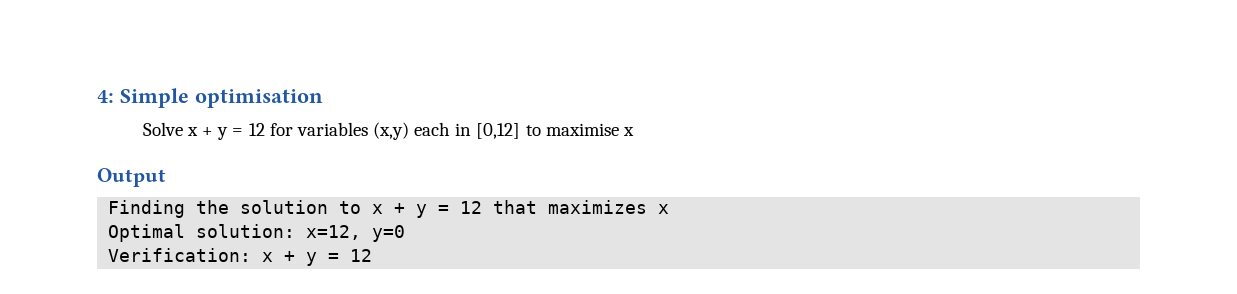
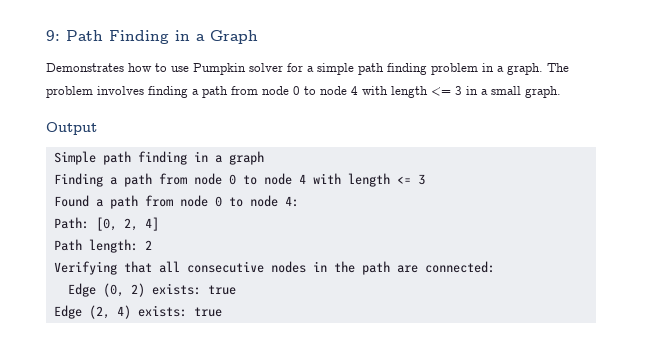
- 4: Simple optimisation
- Solve x + y = 12 for variables (x,y) each in [0,12] to maximise x
+ 9: Path Finding in a Graph
+ Demonstrates how to use Pumpkin solver for a simple path finding problem in a graph. The problem involves finding a path from node 0 to node 4 with length <= 3 in a small graph.
  Output
- Finding the solution to x + y = 12 that maximizes x
- Optimal solution: x=12, y=0
- Verification: x + y = 12
+ Simple path finding in a graph
+ Finding a path from node 0 to node 4 with length <= 3
+ Found a path from node 0 to node 4:
+ Path: [0, 2, 4]
+ Path length: 2
+ Verifying that all consecutive nodes in the path are connected:
+ Edge (0, 2) exists: true
+ Edge (2, 4) exists: true

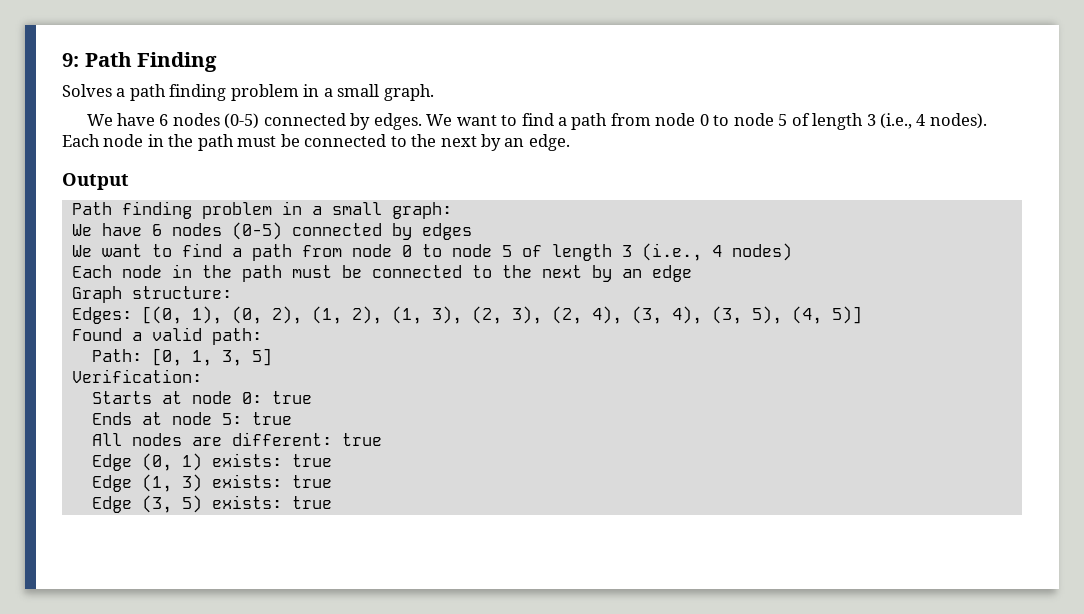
- 9: Path Finding in a Graph
- Demonstrates how to use Pumpkin solver for a simple path finding problem in a graph. The problem involves finding a path from node 0 to node 4 with length <= 3 in a small graph.
+ 9: Path Finding
+ Solves a path finding problem in a small graph.
+ We have 6 nodes (0-5) connected by edges. We want to find a path from node 0 to node 5 of length 3 (i.e., 4 nodes). Each node in the path must be connected to the next by an edge.
  Output
- Simple path finding in a graph
- Finding a path from node 0 to node 4 with length <= 3
- Found a path from node 0 to node 4:
- Path: [0, 2, 4]
- Path length: 2
- Verifying that all consecutive nodes in the path are connected:
+ Path finding problem in a small graph:
+ We have 6 nodes (0-5) connected by edges
+ We want to find a path from node 0 to node 5 of length 3 (i.e., 4 nodes)
+ Each node in the path must be connected to the next by an edge
+ Graph structure:
+ Edges: [(0, 1), (0, 2), (1, 2), (1, 3), (2, 3), (2, 4), (3, 4), (3, 5), (4, 5)]
+ Found a valid path:
+ Path: [0, 1, 3, 5]
+ Verification:
+ Starts at node 0: true
+ Ends at node 5: true
+ All nodes are different: true
- Edge (0, 2) exists: true
- Edge (2, 4) exists: true
+ Edge (0, 1) exists: true
+ Edge (1, 3) exists: true
+ Edge (3, 5) exists: true

